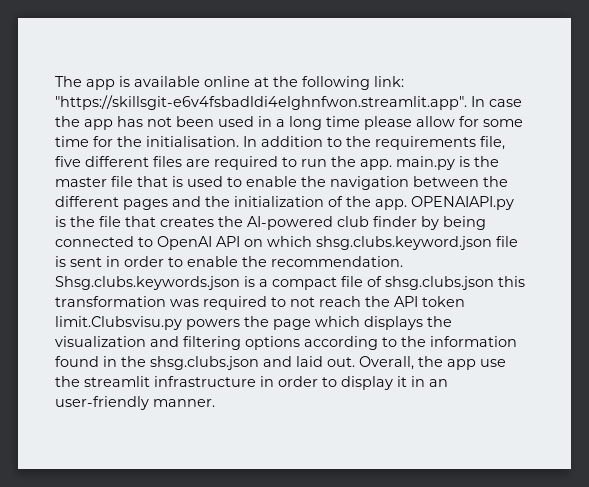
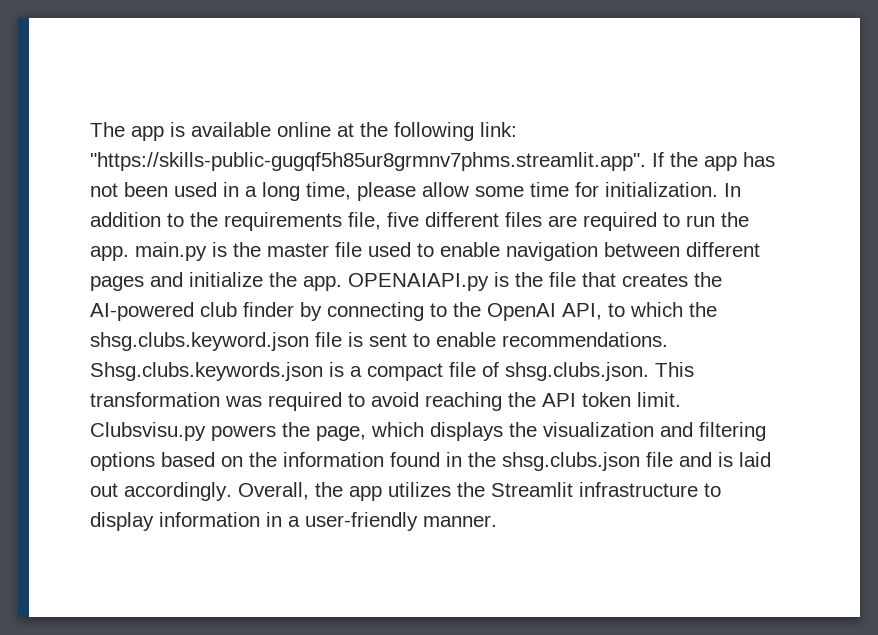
- The app is available online at the following link: "https://skillsgit-e6v4fsbadldi4elghnfwon.streamlit.app". In case the app has not been used in a long time please allow for some time for the initialisation.
+ The app is available online at the following link: "https://skills-public-gugqf5h85ur8grmnv7phms.streamlit.app". If the app has not been used in a long time, please allow some time for initialization.
- In addition to the requirements file, five different files are required to run the app. main.py is the master file that is used to enable the navigation between the different pages and the initialization of the app.
+ In addition to the requirements file, five different files are required to run the app. main.py is the master file used to enable navigation between different pages and initialize the app.
- OPENAIAPI.py is the file that creates the AI-powered club finder by being connected to OpenAI API on which shsg.clubs.keyword.json file is sent in order to enable the recommendation.
+ OPENAIAPI.py is the file that creates the AI-powered club finder by connecting to the OpenAI API, to which the shsg.clubs.keyword.json file is sent to enable recommendations.
- Shsg.clubs.keywords.json is a compact file of shsg.clubs.json this transformation was required to not reach the API token limit.Clubsvisu.py powers the page which displays the visualization and filtering options according to the information found in the shsg.clubs.json and laid out. Overall, the app use the streamlit infrastructure in order to display it in an user-friendly manner.
+ Shsg.clubs.keywords.json is a compact file of shsg.clubs.json. This transformation was required to avoid reaching the API token limit. Clubsvisu.py powers the page, which displays the visualization and filtering options based on the information found in the shsg.clubs.json file and is laid out accordingly. Overall, the app utilizes the Streamlit infrastructure to display information in a user-friendly manner.

